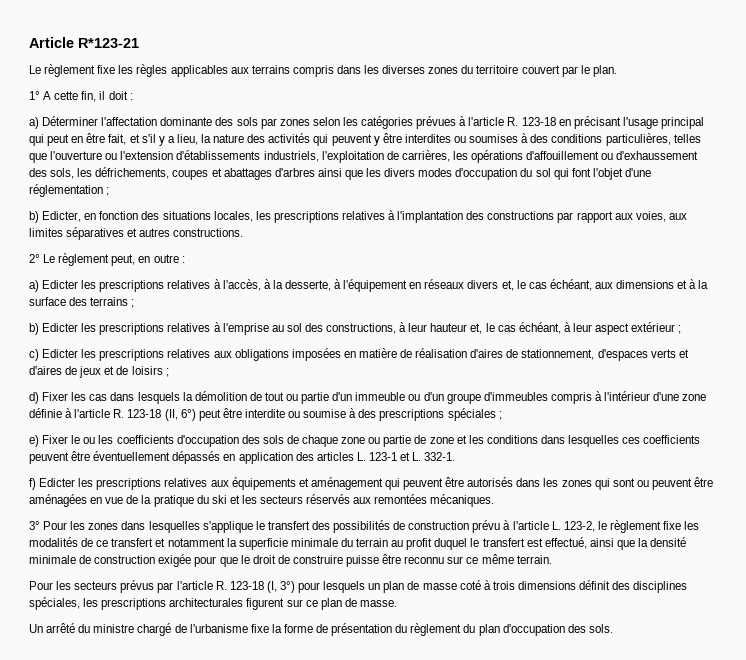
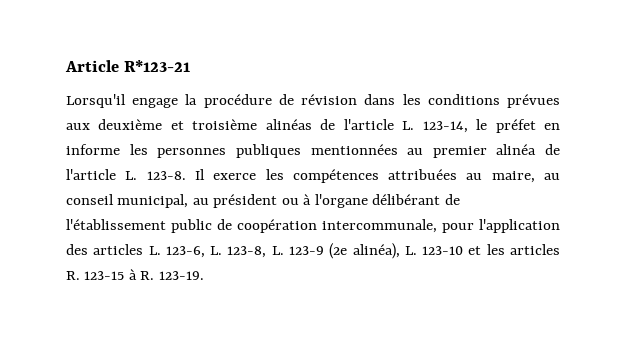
- Le règlement fixe les règles applicables aux terrains compris dans les diverses zones du territoire couvert par le plan.
- 1° A cette fin, il doit :
- a) Déterminer l'affectation dominante des sols par zones selon les catégories prévues à l'article R. 123-18 en précisant l'usage principal qui peut en être fait, et s'il y a lieu, la nature des activités qui peuvent y être interdites ou soumises à des conditions particulières, telles que l'ouverture ou l'extension d'établissements industriels, l'exploitation de carrières, les opérations d'affouillement ou d'exhaussement des sols, les défrichements, coupes et abattages d'arbres ainsi que les divers modes d'occupation du sol qui font l'objet d'une réglementation ;
- b) Edicter, en fonction des situations locales, les prescriptions relatives à l'implantation des constructions par rapport aux voies, aux limites séparatives et autres constructions.
- 2° Le règlement peut, en outre :
- a) Edicter les prescriptions relatives à l'accès, à la desserte, à l'équipement en réseaux divers et, le cas échéant, aux dimensions et à la surface des terrains ;
- b) Edicter les prescriptions relatives à l'emprise au sol des constructions, à leur hauteur et, le cas échéant, à leur aspect extérieur ;
- c) Edicter les prescriptions relatives aux obligations imposées en matière de réalisation d'aires de stationnement, d'espaces verts et d'aires de jeux et de loisirs ;
- d) Fixer les cas dans lesquels la démolition de tout ou partie d'un immeuble ou d'un groupe d'immeubles compris à l'intérieur d'une zone définie à l'article R. 123-18 (II, 6°) peut être interdite ou soumise à des prescriptions spéciales ;
- e) Fixer le ou les coefficients d'occupation des sols de chaque zone ou partie de zone et les conditions dans lesquelles ces coefficients peuvent être éventuellement dépassés en application des articles L. 123-1 et L. 332-1.
- f) Edicter les prescriptions relatives aux équipements et aménagement qui peuvent être autorisés dans les zones qui sont ou peuvent être aménagées en vue de la pratique du ski et les secteurs réservés aux remontées mécaniques.
- 3° Pour les zones dans lesquelles s'applique le transfert des possibilités de construction prévu à l'article L. 123-2, le règlement fixe les modalités de ce transfert et notamment la superficie minimale du terrain au profit duquel le transfert est effectué, ainsi que la densité minimale de construction exigée pour que le droit de construire puisse être reconnu sur ce même terrain.
- Pour les secteurs prévus par l'article R. 123-18 (I, 3°) pour lesquels un plan de masse coté à trois dimensions définit des disciplines spéciales, les prescriptions architecturales figurent sur ce plan de masse.
- Un arrêté du ministre chargé de l'urbanisme fixe la forme de présentation du règlement du plan d'occupation des sols.
+ Lorsqu'il engage la procédure de révision dans les conditions prévues aux deuxième et troisième alinéas de l'article L. 123-14, le préfet en informe les personnes publiques mentionnées au premier alinéa de l'article L. 123-8. Il exerce les compétences attribuées au maire, au conseil municipal, au président ou à l'organe délibérant de l'établissement public de coopération intercommunale, pour l'application des articles L. 123-6, L. 123-8, L. 123-9 (2e alinéa), L. 123-10 et les articles R. 123-15 à R. 123-19.

